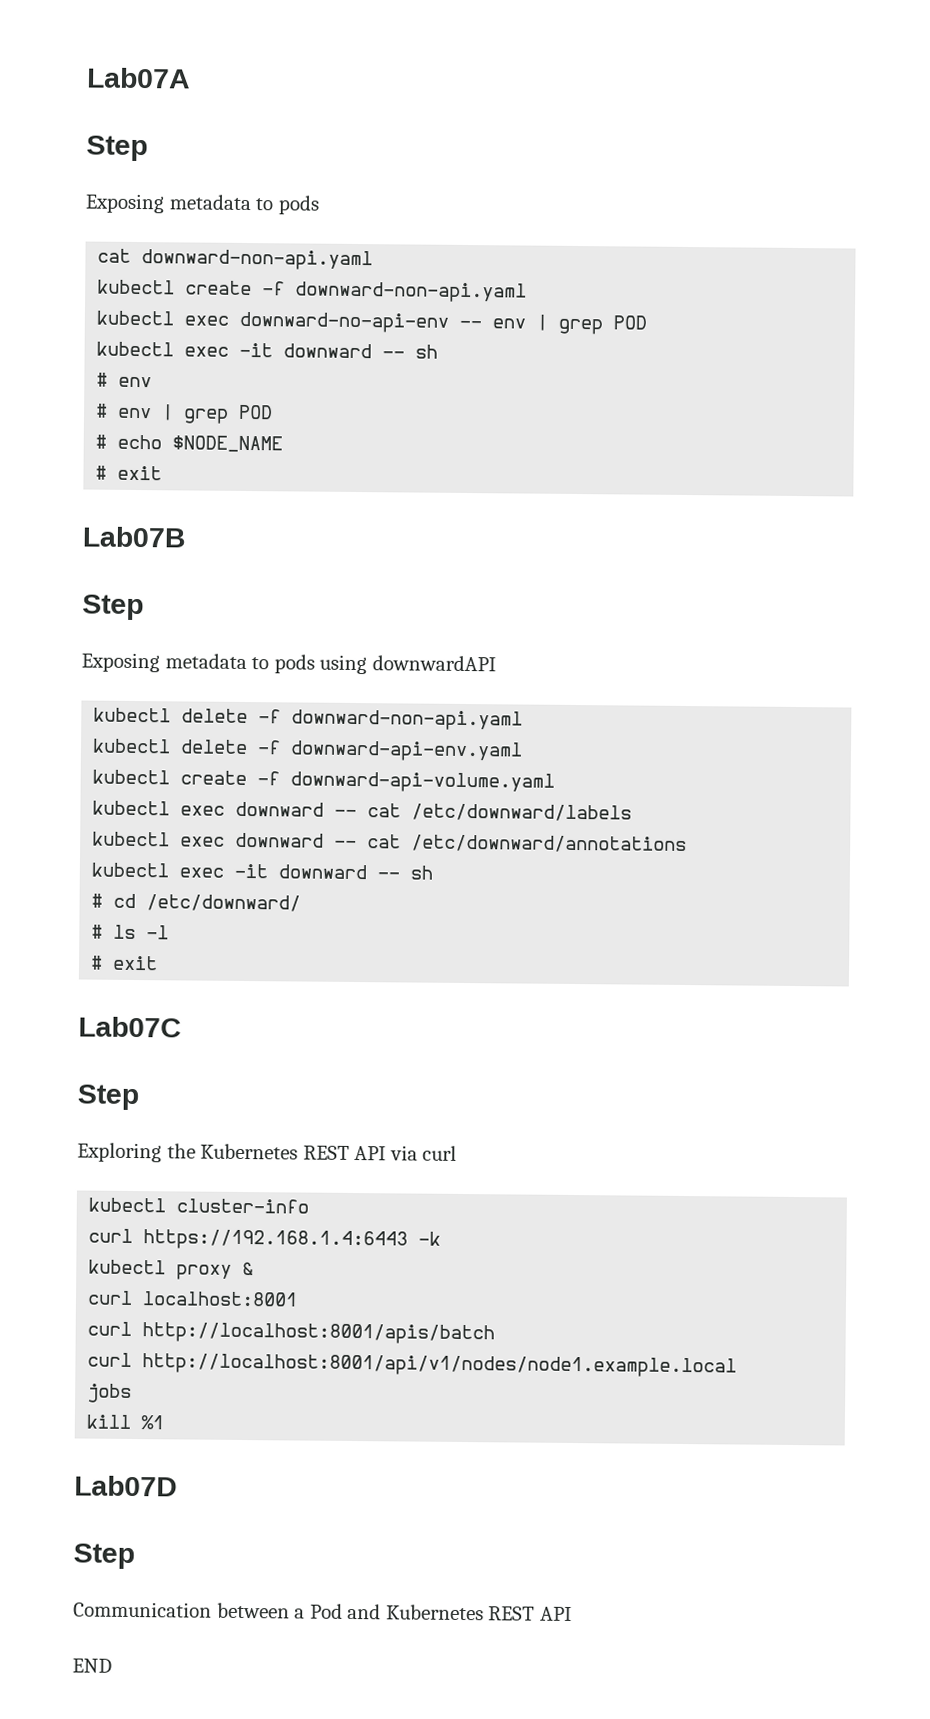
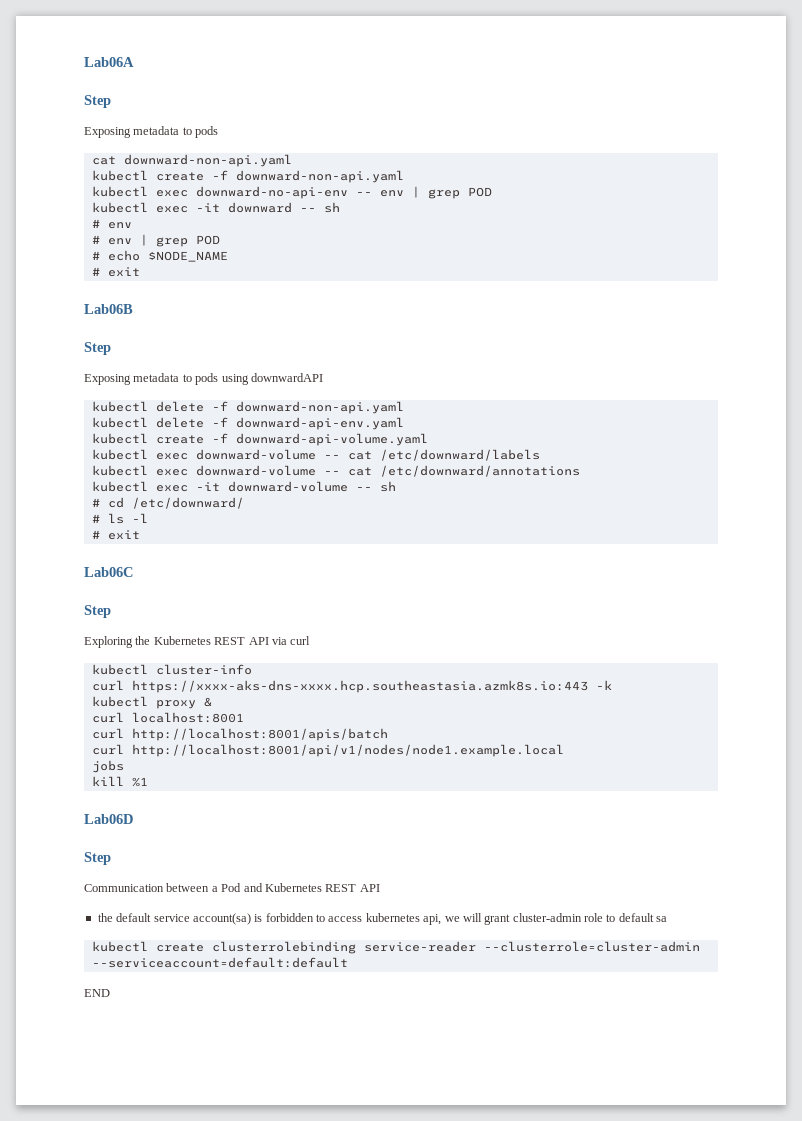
- Lab07A
+ Lab06A
- Lab07B
+ Lab06B
- kubectl exec downward -- cat /etc/downward/labels
+ kubectl exec downward-volume -- cat /etc/downward/labels
- kubectl exec downward -- cat /etc/downward/annotations
- kubectl exec -it downward -- sh
+ kubectl exec downward-volume -- cat /etc/downward/annotations
+ kubectl exec -it downward-volume -- sh
- Lab07C
+ Lab06C
- curl https://192.168.1.4:6443 -k
+ curl https://xxxx-aks-dns-xxxx.hcp.southeastasia.azmk8s.io:443 -k
- Lab07D
+ Lab06D
+ the default service account(sa) is forbidden to access kubernetes api, we will grant cluster-admin role to default sa
+ kubectl create clusterrolebinding service-reader --clusterrole=cluster-admin --serviceaccount=default:default

